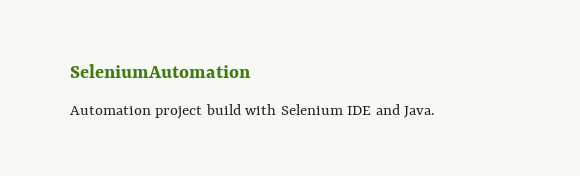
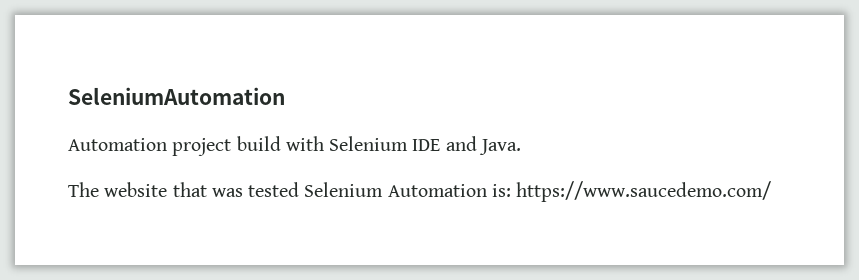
+ The website that was tested Selenium Automation is: https://www.saucedemo.com/

